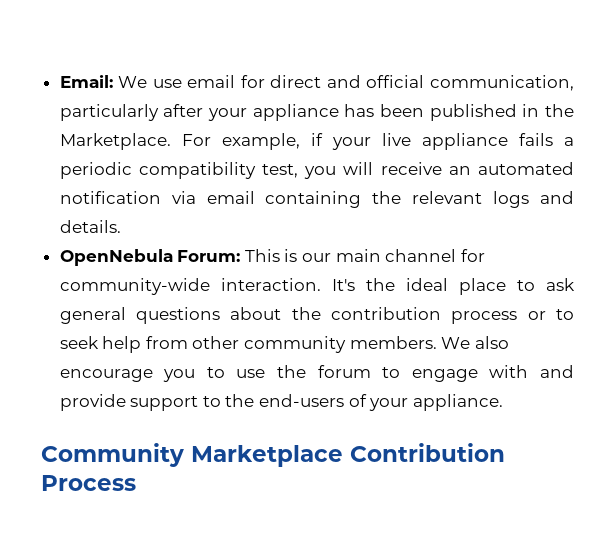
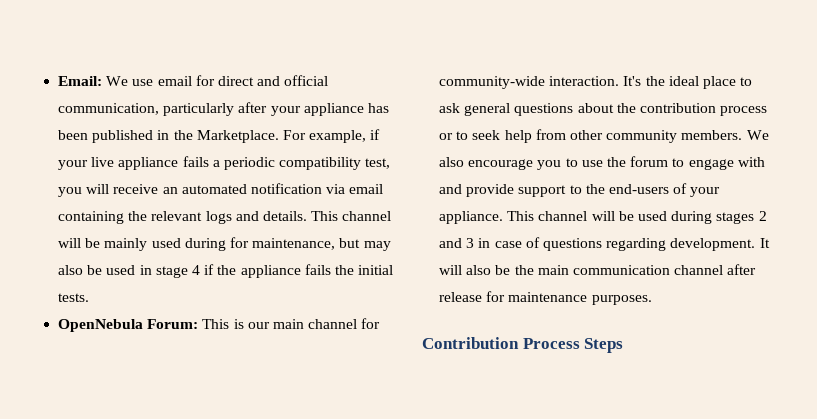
+ This channel will be mainly used during for maintenance, but may also be used in stage 4 if the appliance fails the initial tests.
- We also encourage you to use the forum to engage with and provide support to the end-users of your appliance.
- Community Marketplace Contribution Process
+ We also encourage you to use the forum to engage with and provide support to the end-users of your appliance. This channel will be used during stages 2 and 3 in case of questions regarding development. It will also be the main communication channel after release for maintenance purposes.
+ Contribution Process Steps

